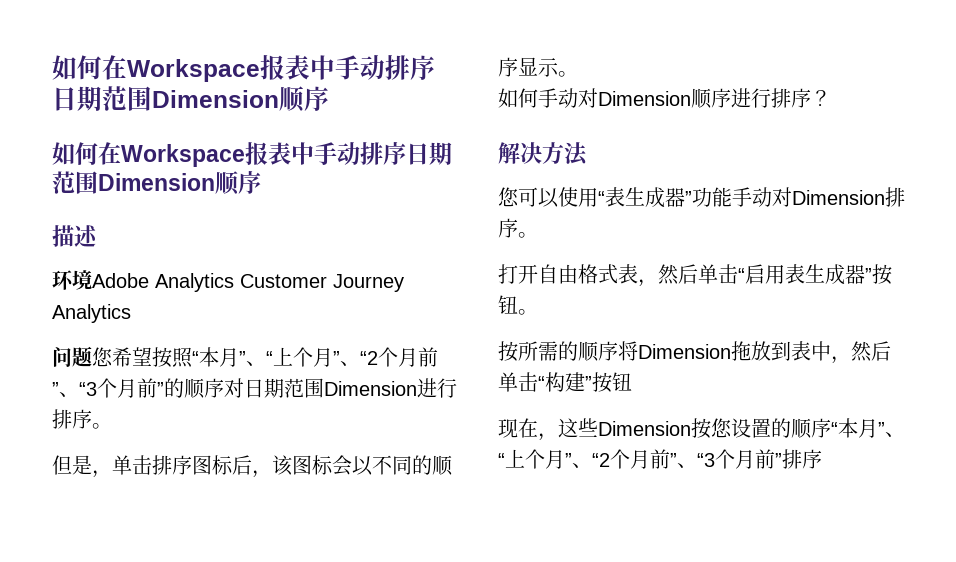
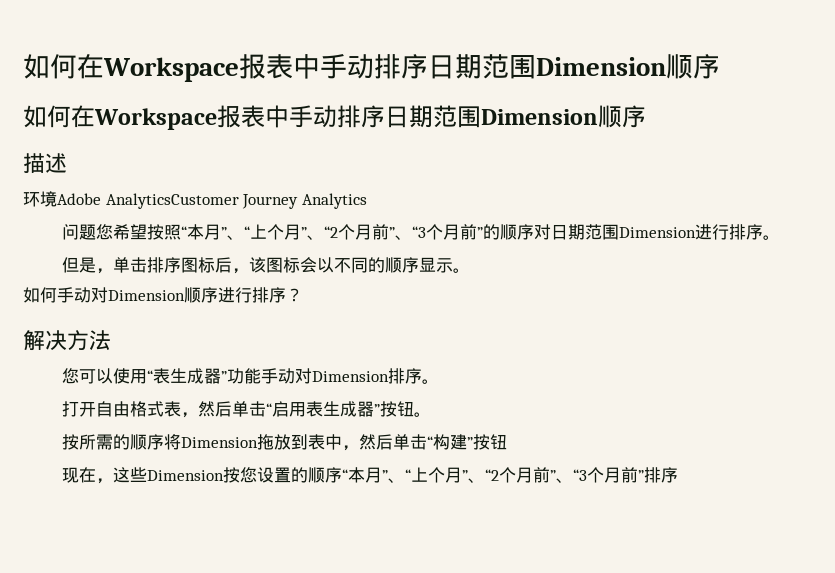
- 环境Adobe Analytics Customer Journey Analytics
+ 环境Adobe AnalyticsCustomer Journey Analytics

